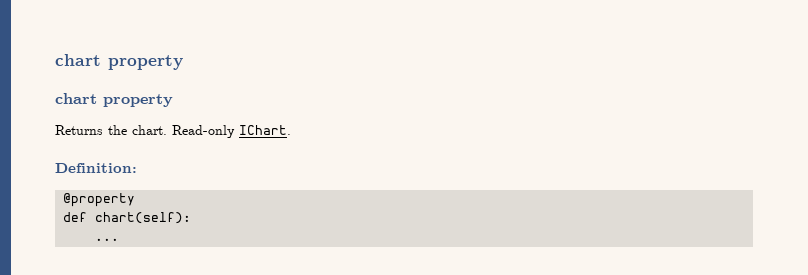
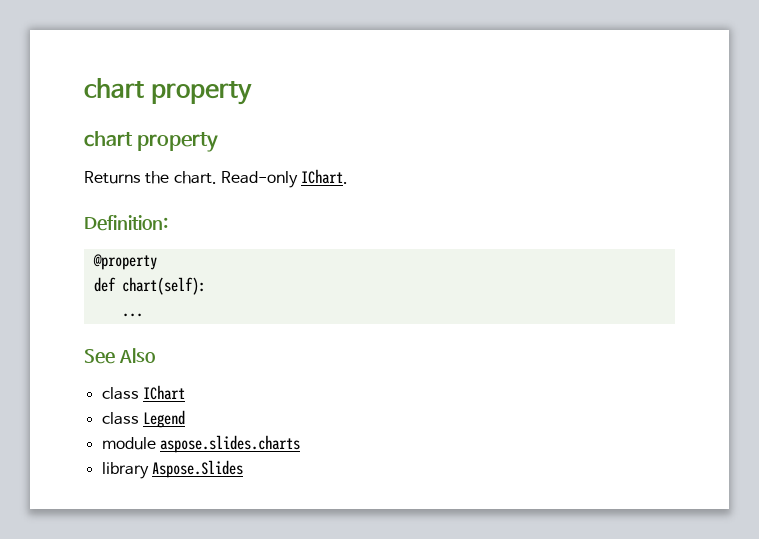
+ See Also
+ class IChart
+ class Legend
+ module aspose.slides.charts
+ library Aspose.Slides

